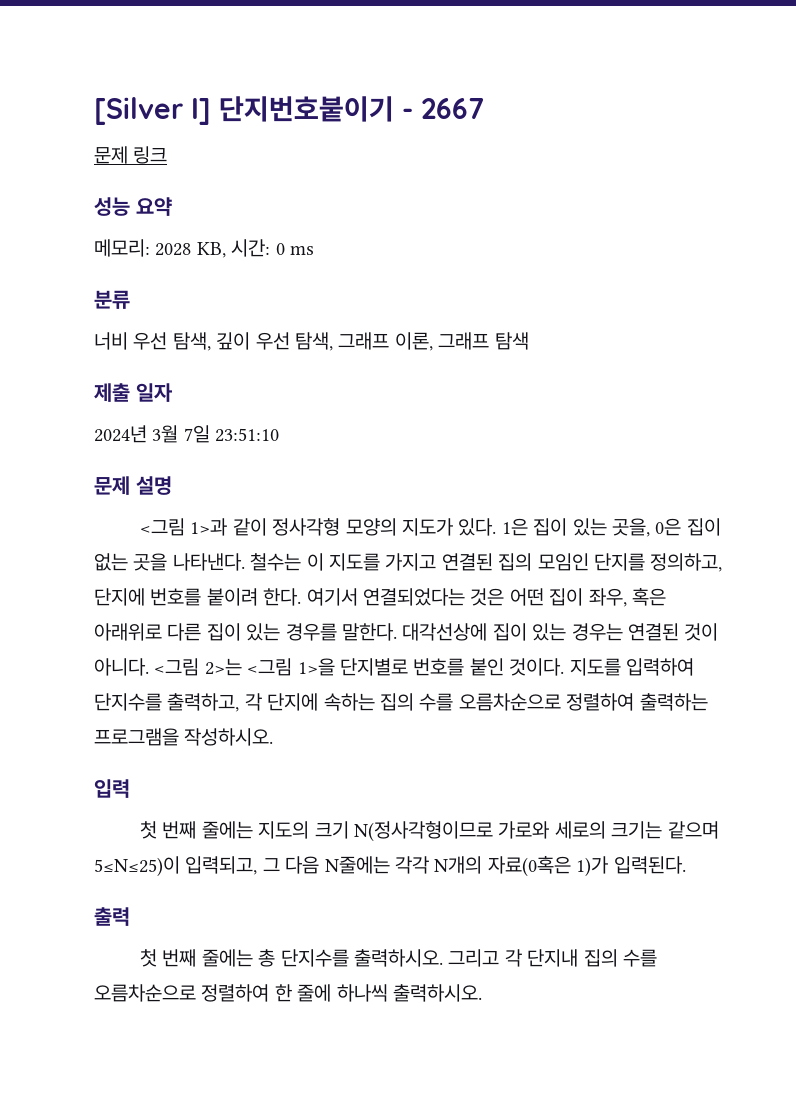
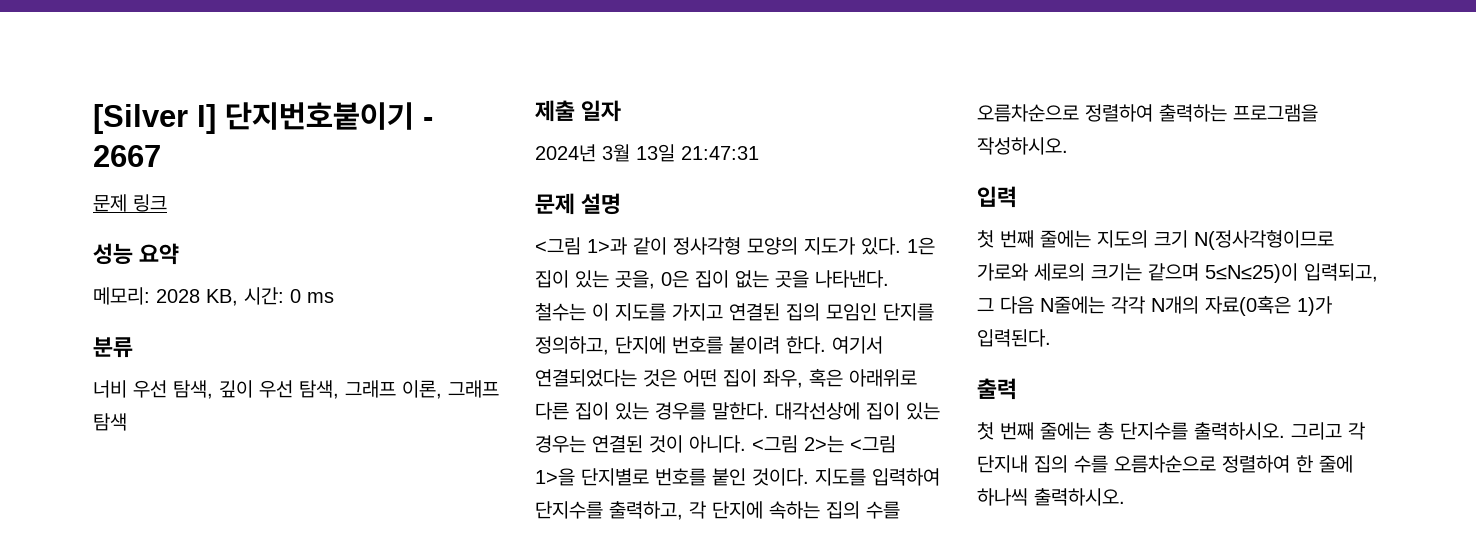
- 2024년 3월 7일 23:51:10
+ 2024년 3월 13일 21:47:31

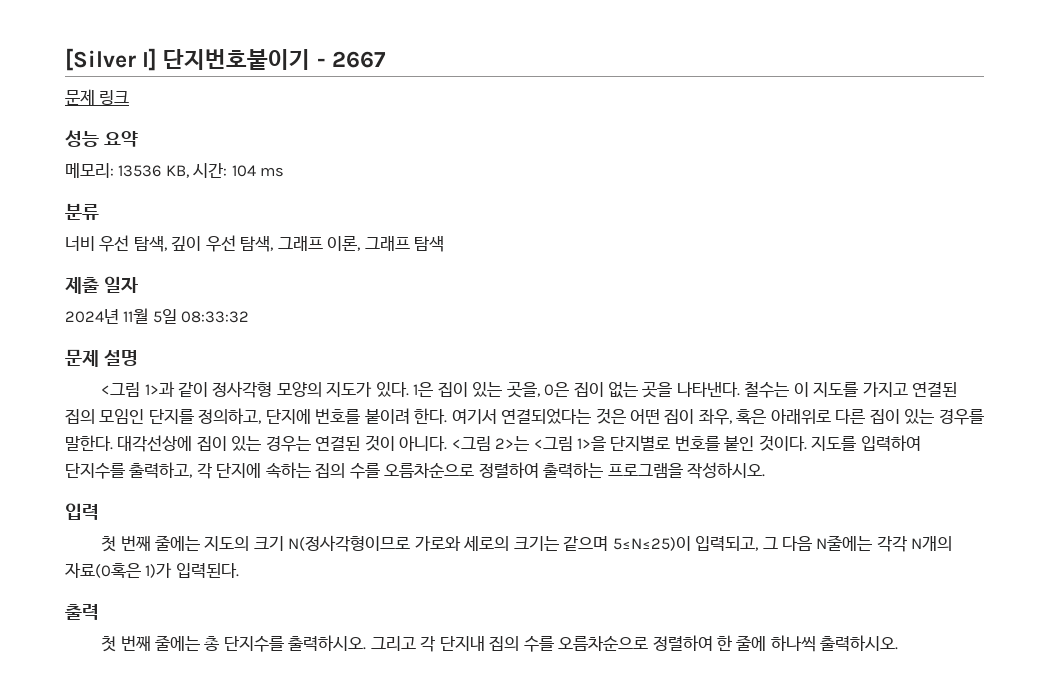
- 메모리: 2028 KB, 시간: 0 ms
+ 메모리: 13536 KB, 시간: 104 ms
- 2024년 3월 13일 21:47:31
+ 2024년 11월 5일 08:33:32

